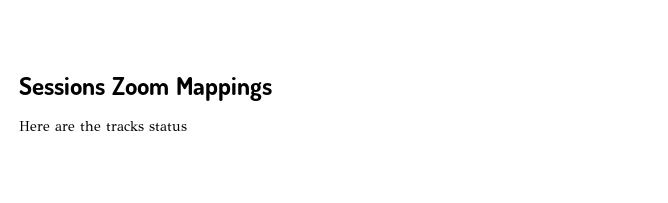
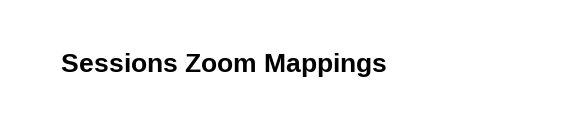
- Here are the tracks status

